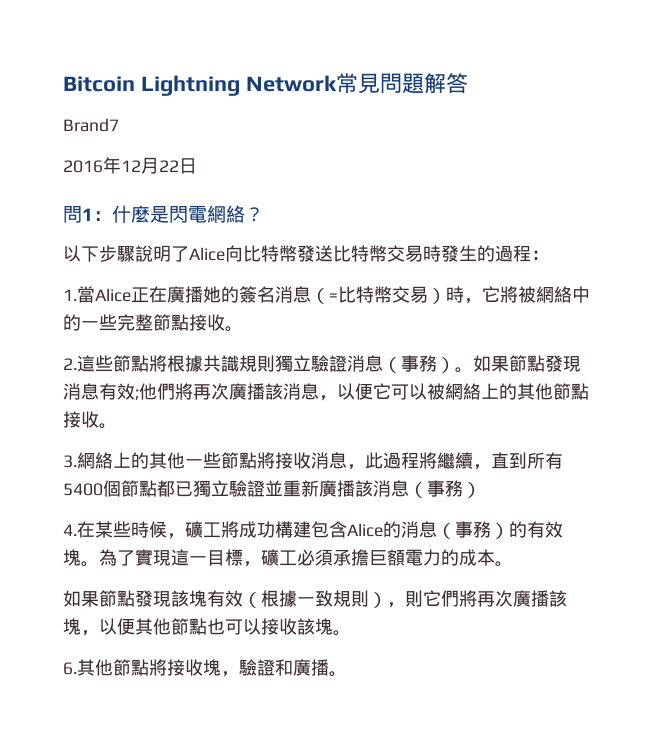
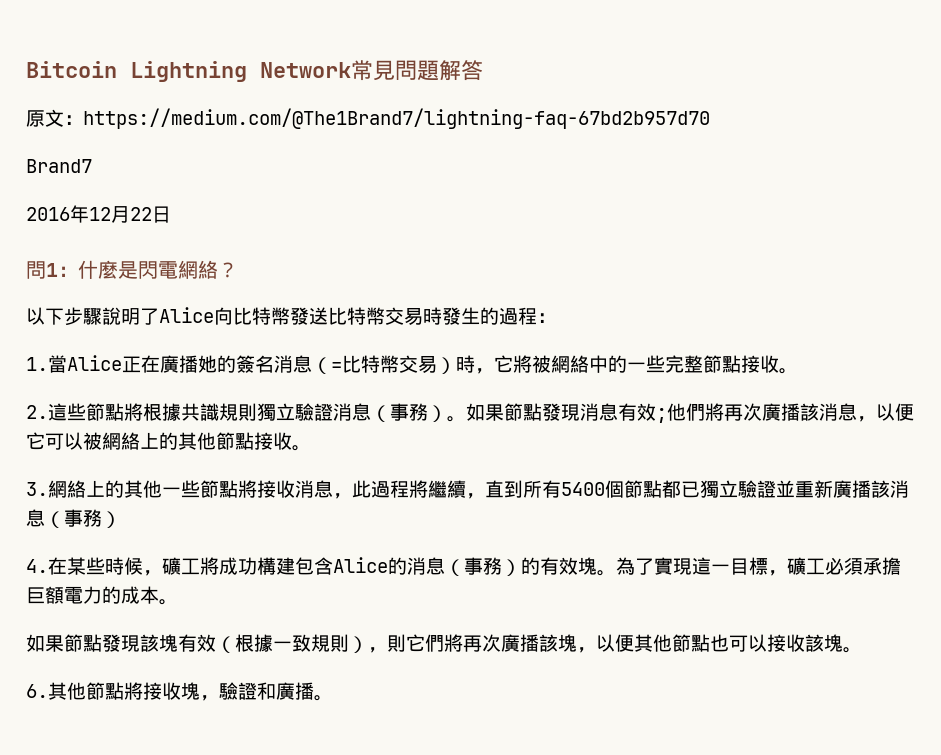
+ 原文：https://medium.com/@The1Brand7/lightning-faq-67bd2b957d70

